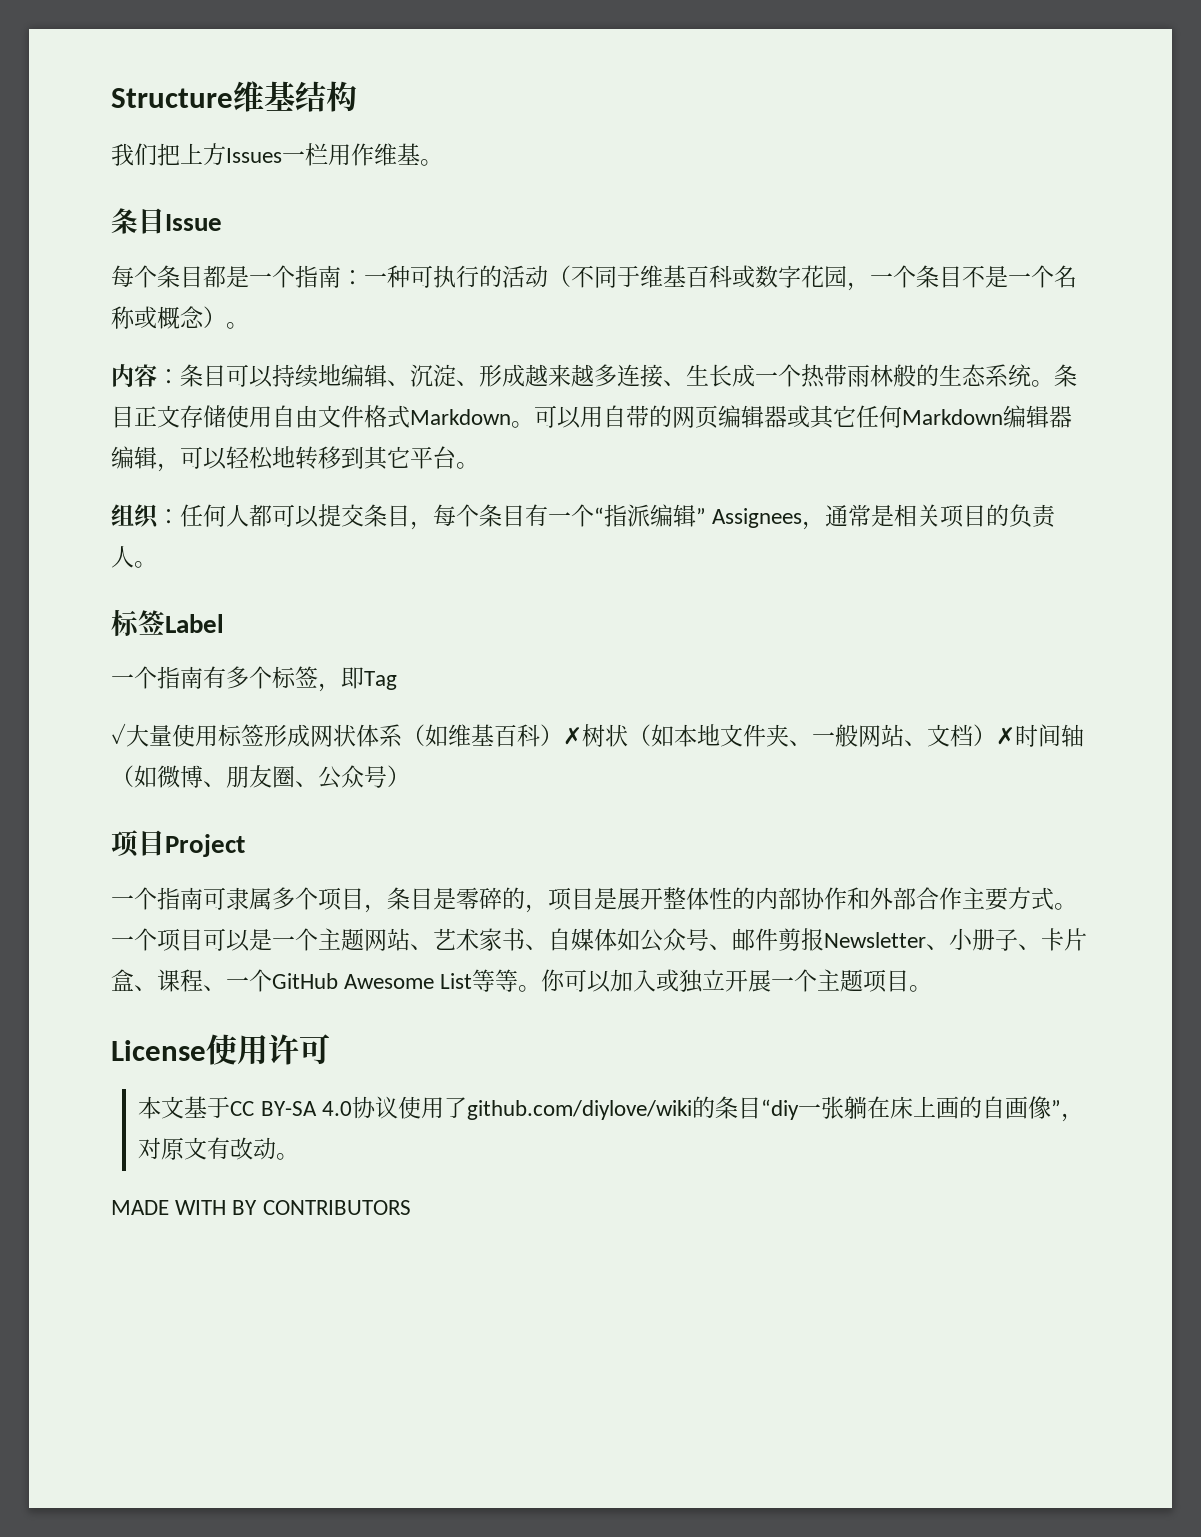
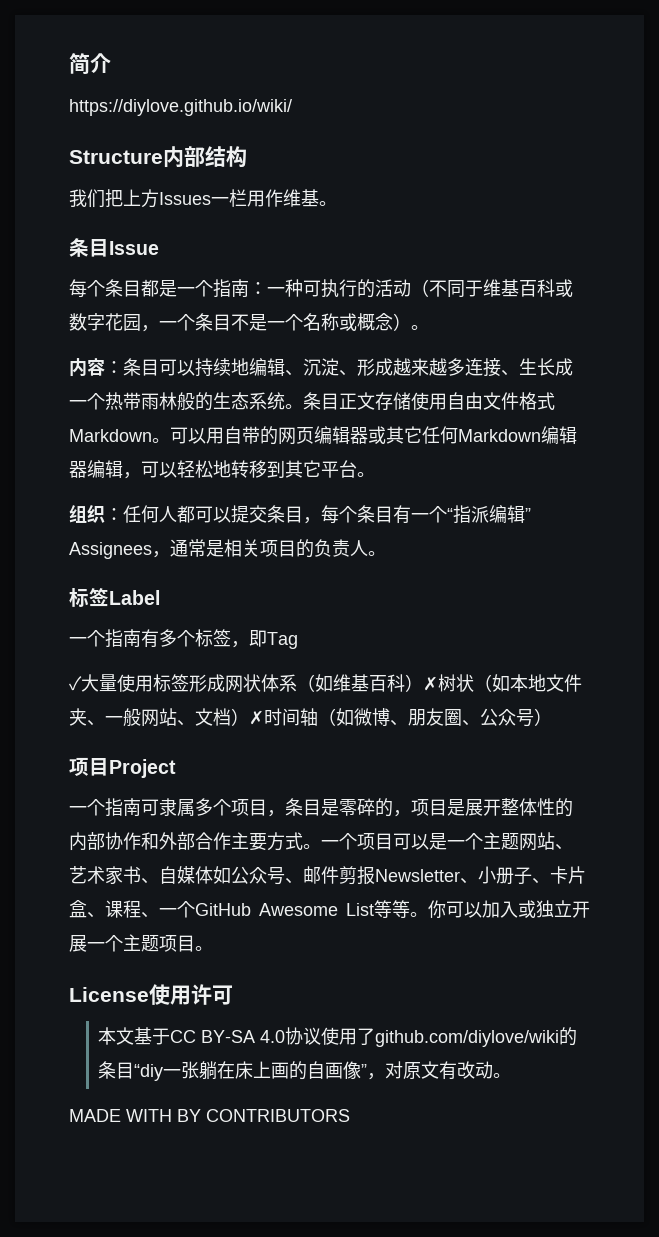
- Structure维基结构
+ 简介
+ https://diylove.github.io/wiki/
+ Structure内部结构

